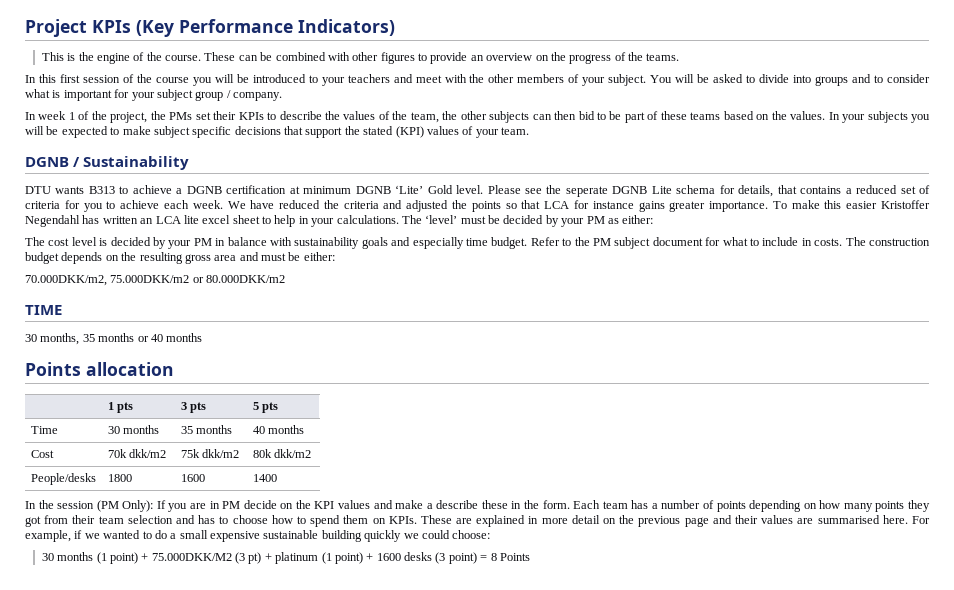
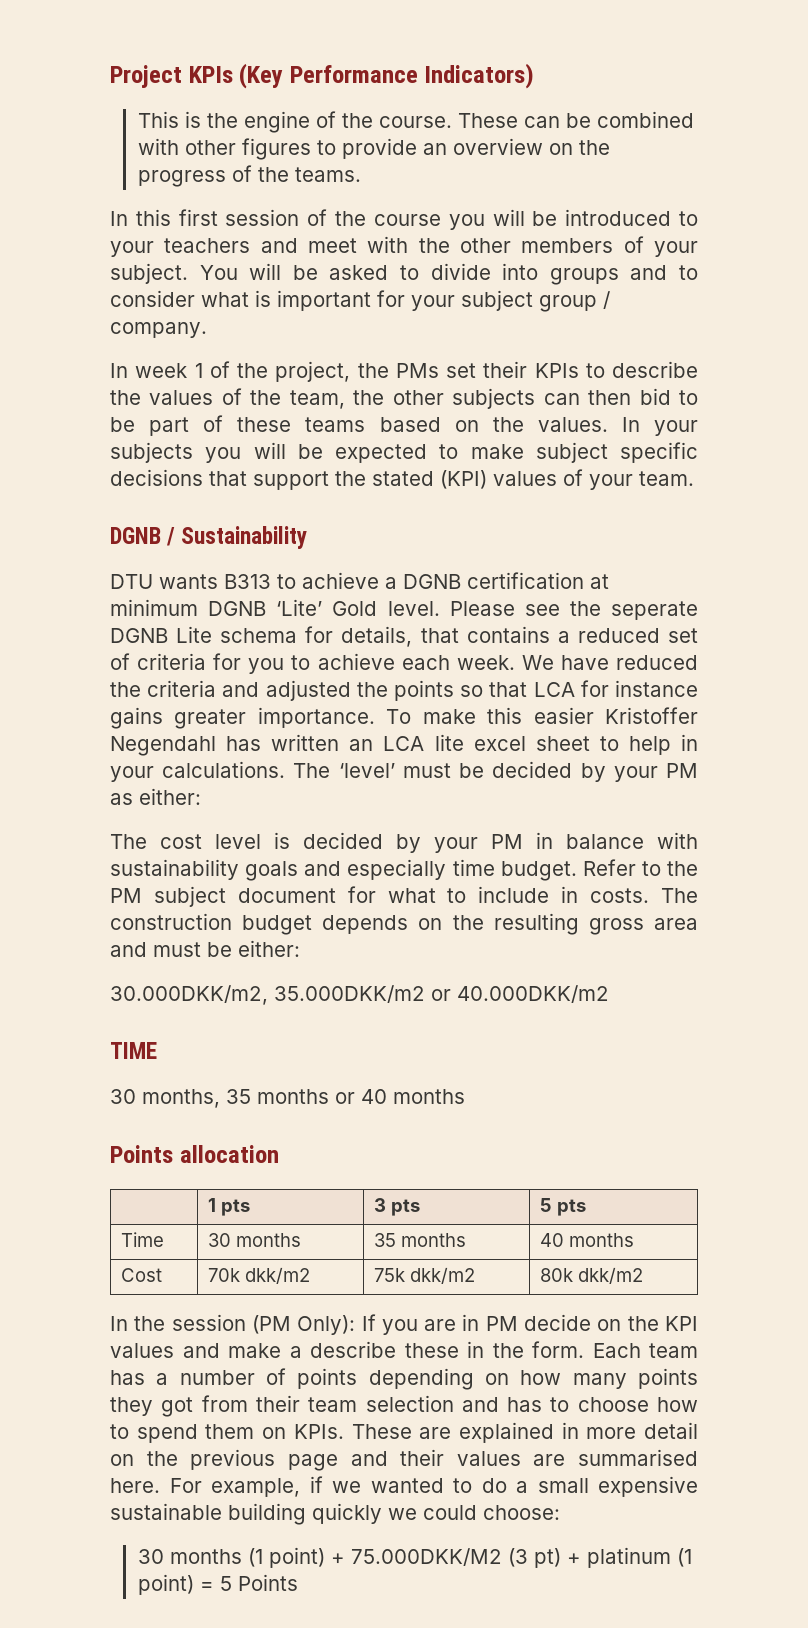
- 70.000DKK/m2, 75.000DKK/m2 or 80.000DKK/m2
+ 30.000DKK/m2, 35.000DKK/m2 or 40.000DKK/m2
- People/desks | 1800 | 1600 | 1400
- 30 months (1 point) + 75.000DKK/M2 (3 pt) + platinum (1 point) + 1600 desks (3 point) = 8 Points
+ 30 months (1 point) + 75.000DKK/M2 (3 pt) + platinum (1 point) = 5 Points

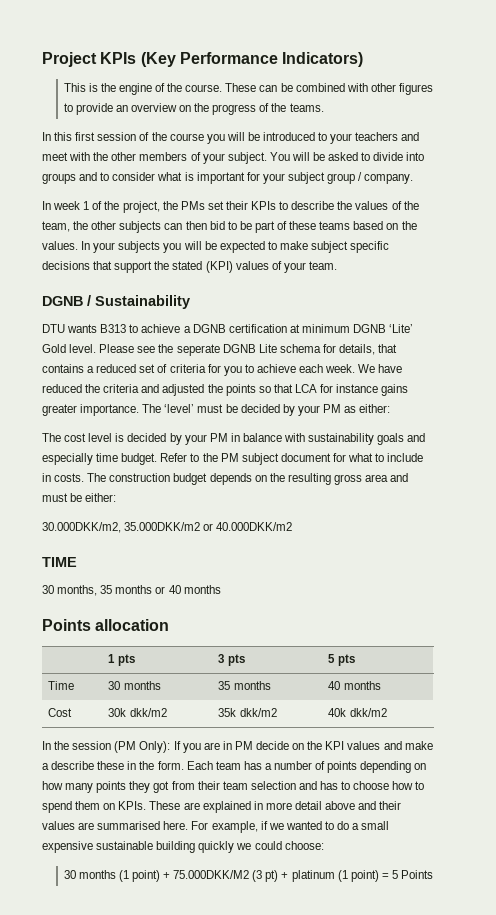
- To make this easier Kristoffer Negendahl has written an LCA lite excel sheet to help in your calculations.
- Cost | 70k dkk/m2 | 75k dkk/m2 | 80k dkk/m2
+ Cost | 30k dkk/m2 | 35k dkk/m2 | 40k dkk/m2
- These are explained in more detail on the previous page and their values are summarised here.
+ These are explained in more detail above and their values are summarised here.

